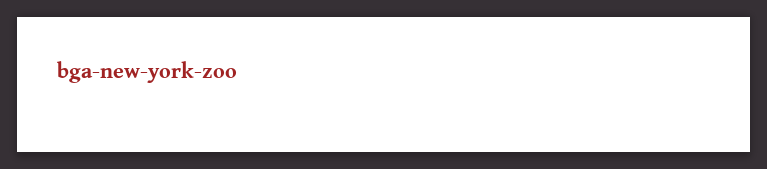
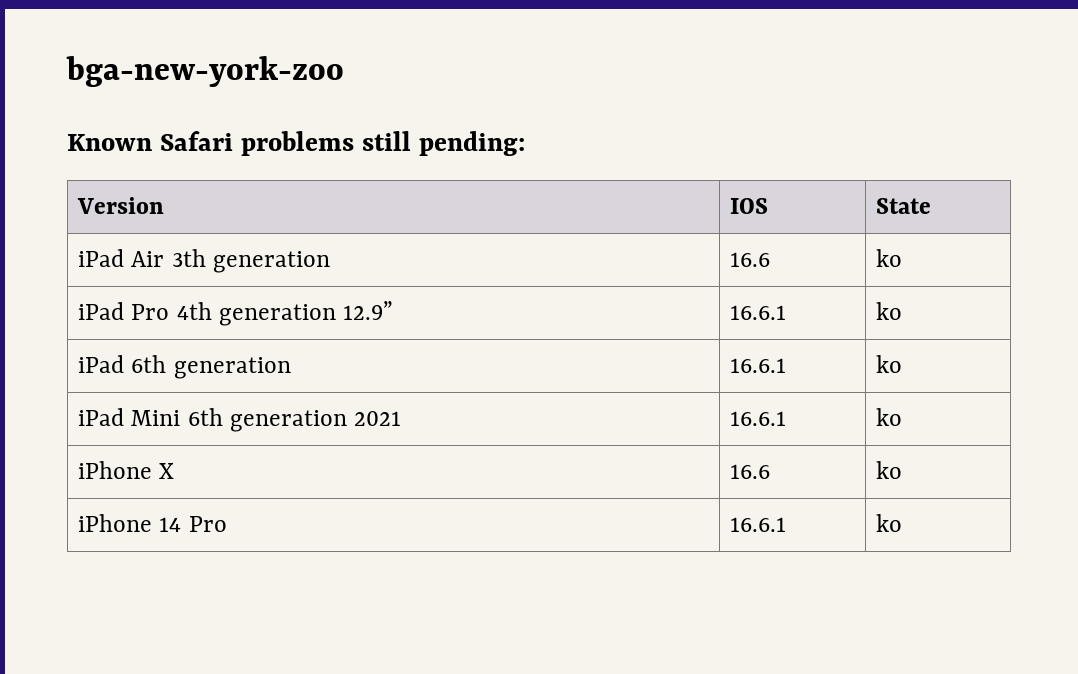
+ Known Safari problems still pending:
+ Version | IOS | State
+ iPad Air 3th generation | 16.6 | ko
+ iPad Pro 4th generation 12.9” | 16.6.1 | ko
+ iPad 6th generation | 16.6.1 | ko
+ iPad Mini 6th generation 2021 | 16.6.1 | ko
+ iPhone X | 16.6 | ko
+ iPhone 14 Pro | 16.6.1 | ko

